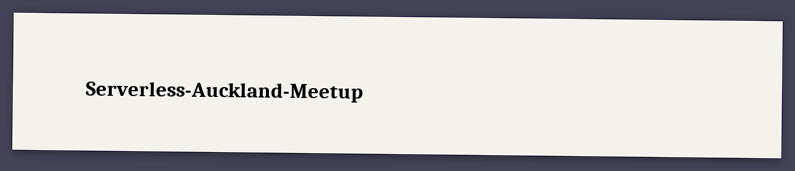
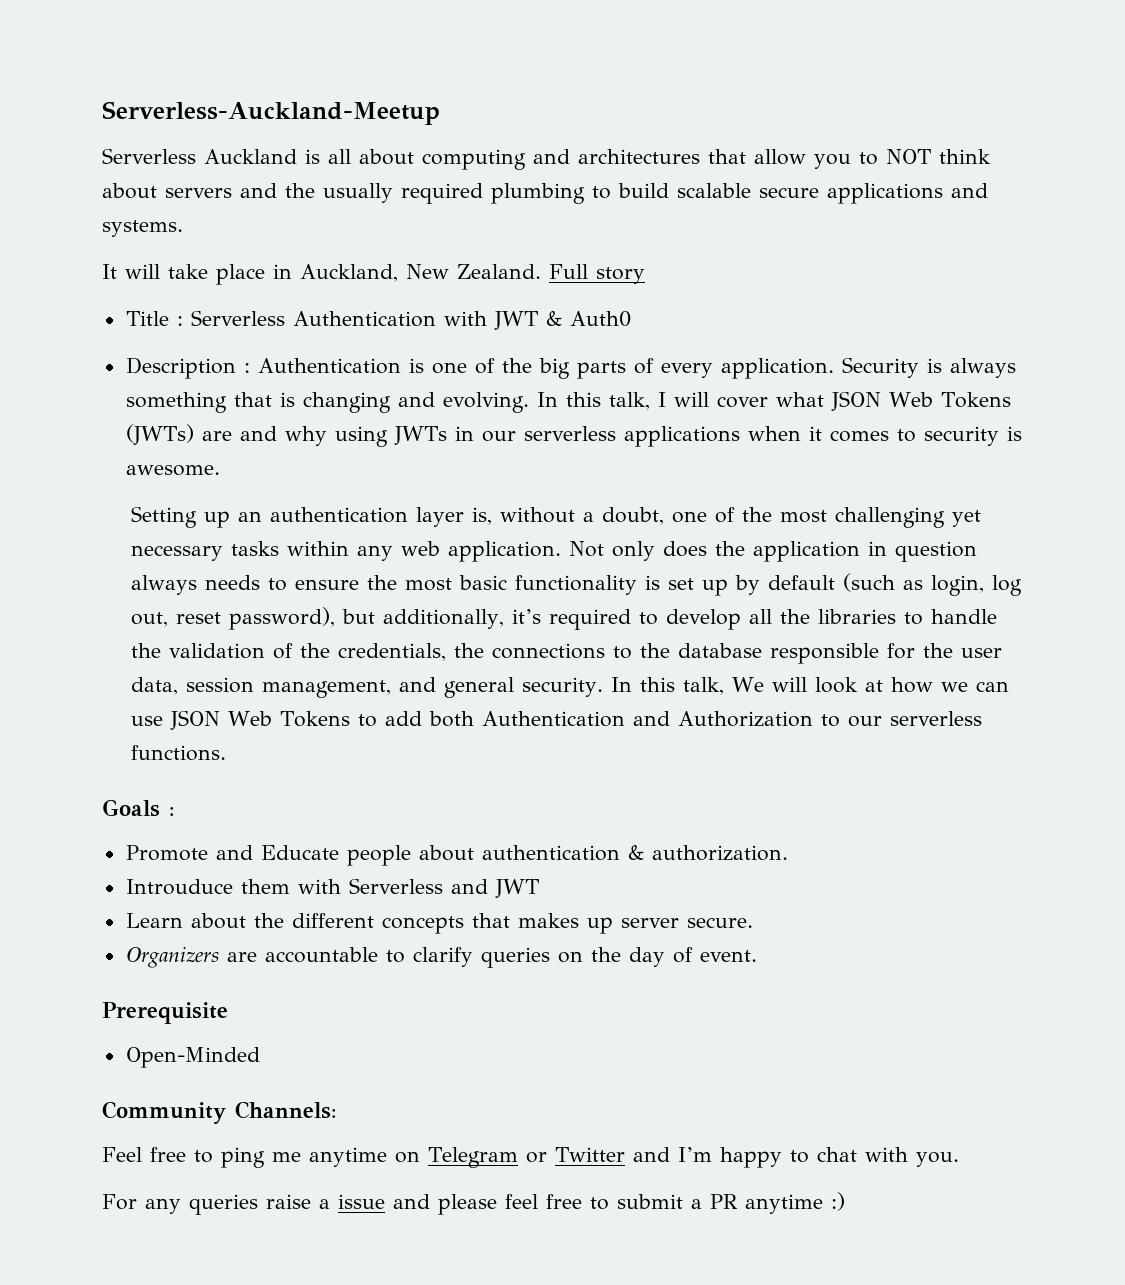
+ Serverless Auckland is all about computing and architectures that allow you to NOT think about servers and the usually required plumbing to build scalable secure applications and systems.
+ It will take place in Auckland, New Zealand. Full story
+ Title : Serverless Authentication with JWT & Auth0
+ Description : Authentication is one of the big parts of every application. Security is always something that is changing and evolving. In this talk, I will cover what JSON Web Tokens (JWTs) are and why using JWTs in our serverless applications when it comes to security is awesome.
+ Setting up an authentication layer is, without a doubt, one of the most challenging yet necessary tasks within any web application. Not only does the application in question always needs to ensure the most basic functionality is set up by default (such as login, log out, reset password), but additionally, it’s required to develop all the libraries to handle the validation of the credentials, the connections to the database responsible for the user data, session management, and general security. In this talk, We will look at how we can use JSON Web Tokens to add both Authentication and Authorization to our serverless functions.
+ Goals :
+ Promote and Educate people about authentication & authorization.
+ Introuduce them with Serverless and JWT
+ Learn about the different concepts that makes up server secure.
+ Organizers are accountable to clarify queries on the day of event.
+ Prerequisite
+ Open-Minded
+ Community Channels:
+ Feel free to ping me anytime on Telegram or Twitter and I’m happy to chat with you.
+ For any queries raise a issue and please feel free to submit a PR anytime :)

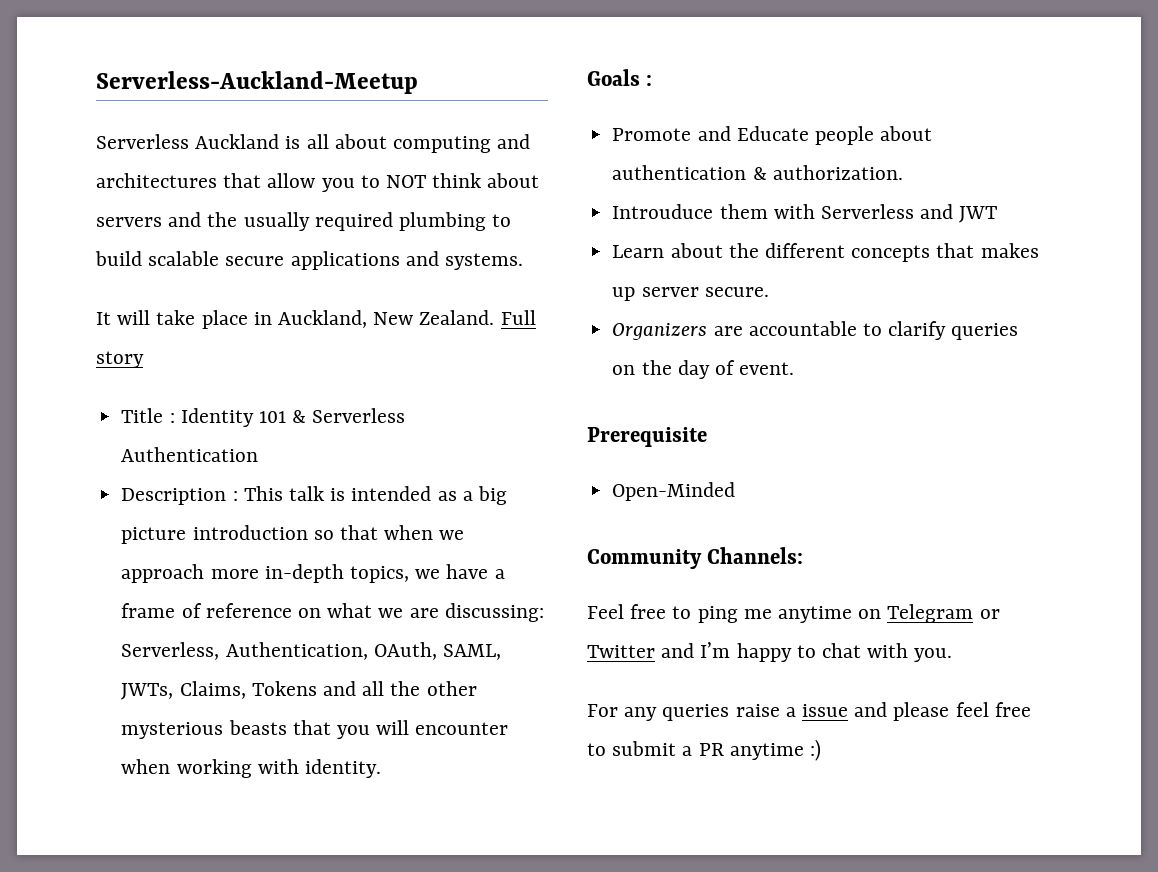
- Title : Serverless Authentication with JWT & Auth0
- Description : Authentication is one of the big parts of every application. Security is always something that is changing and evolving. In this talk, I will cover what JSON Web Tokens (JWTs) are and why using JWTs in our serverless applications when it comes to security is awesome.
- Setting up an authentication layer is, without a doubt, one of the most challenging yet necessary tasks within any web application. Not only does the application in question always needs to ensure the most basic functionality is set up by default (such as login, log out, reset password), but additionally, it’s required to develop all the libraries to handle the validation of the credentials, the connections to the database responsible for the user data, session management, and general security. In this talk, We will look at how we can use JSON Web Tokens to add both Authentication and Authorization to our serverless functions.
+ Title : Identity 101 & Serverless Authentication
+ Description : This talk is intended as a big picture introduction so that when we approach more in-depth topics, we have a frame of reference on what we are discussing: Serverless, Authentication, OAuth, SAML, JWTs, Claims, Tokens and all the other mysterious beasts that you will encounter when working with identity.

